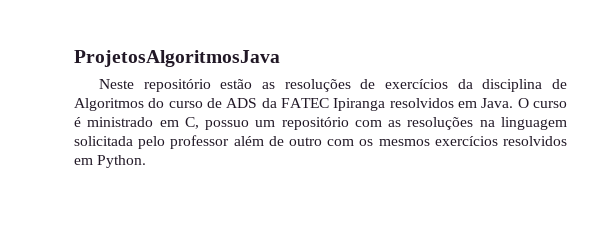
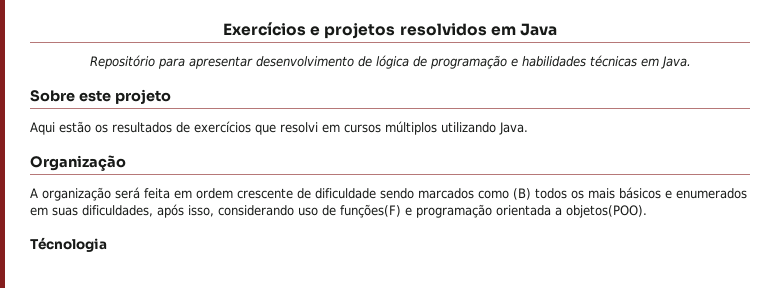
- ProjetosAlgoritmosJava
- Neste repositório estão as resoluções de exercícios da disciplina de Algoritmos do curso de ADS da FATEC Ipiranga resolvidos em Java. O curso é ministrado em C, possuo um repositório com as resoluções na linguagem solicitada pelo professor além de outro com os mesmos exercícios resolvidos em Python.
+ Exercícios e projetos resolvidos em Java
+ Repositório para apresentar desenvolvimento de lógica de programação e habilidades técnicas em Java.
+ Sobre este projeto
+ Aqui estão os resultados de exercícios que resolvi em cursos múltiplos utilizando Java.
+ Organização
+ A organização será feita em ordem crescente de dificuldade sendo marcados como (B) todos os mais básicos e enumerados em suas dificuldades, após isso, considerando uso de funções(F) e programação orientada a objetos(POO).
+ Técnologia

